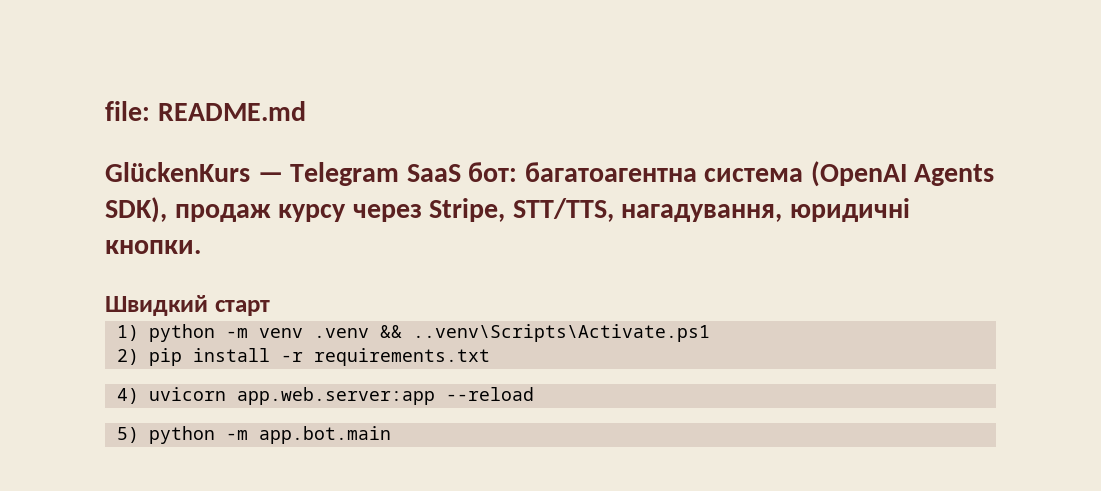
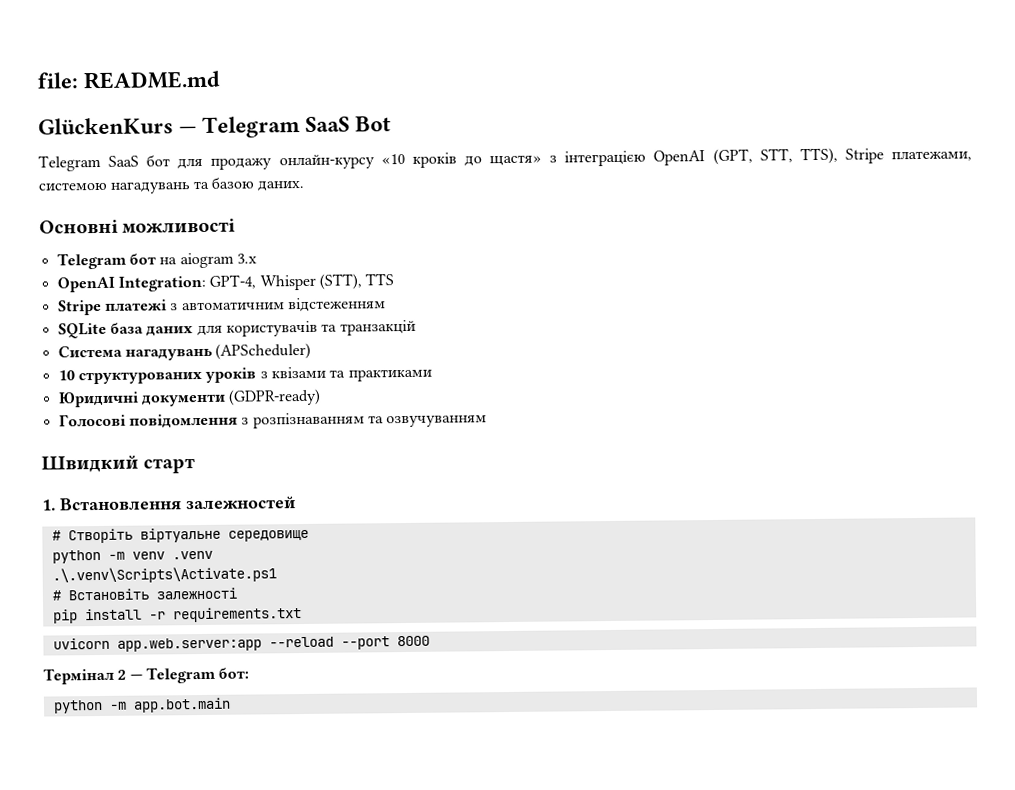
- GlückenKurs — Telegram SaaS бот: багатoагентна система (OpenAI Agents SDK), продаж курсу через Stripe, STT/TTS, нагадування, юридичні кнопки.
+ GlückenKurs — Telegram SaaS Bot
+ Telegram SaaS бот для продажу онлайн-курсу «10 кроків до щастя» з інтеграцією OpenAI (GPT, STT, TTS), Stripe платежами, системою нагадувань та базою даних.
+ Основні можливості
+ Telegram бот на aiogram 3.x
+ OpenAI Integration: GPT-4, Whisper (STT), TTS
+ Stripe платежі з автоматичним відстеженням
+ SQLite база даних для користувачів та транзакцій
+ Система нагадувань (APScheduler)
+ 10 структурованих уроків з квізами та практиками
+ Юридичні документи (GDPR-ready)
+ Голосові повідомлення з розпізнаванням та озвучуванням
  Швидкий старт
- 1) python -m venv .venv && ..venv\Scripts\Activate.ps1
- 2) pip install -r requirements.txt
+ 1. Встановлення залежностей
+ # Створіть віртуальне середовище
+ python -m venv .venv
+ .\.venv\Scripts\Activate.ps1
+ # Встановіть залежності
+ pip install -r requirements.txt
- 4) uvicorn app.web.server:app --reload
- 5) python -m app.bot.main
+ uvicorn app.web.server:app --reload --port 8000
+ Термінал 2 — Telegram бот:
+ python -m app.bot.main

